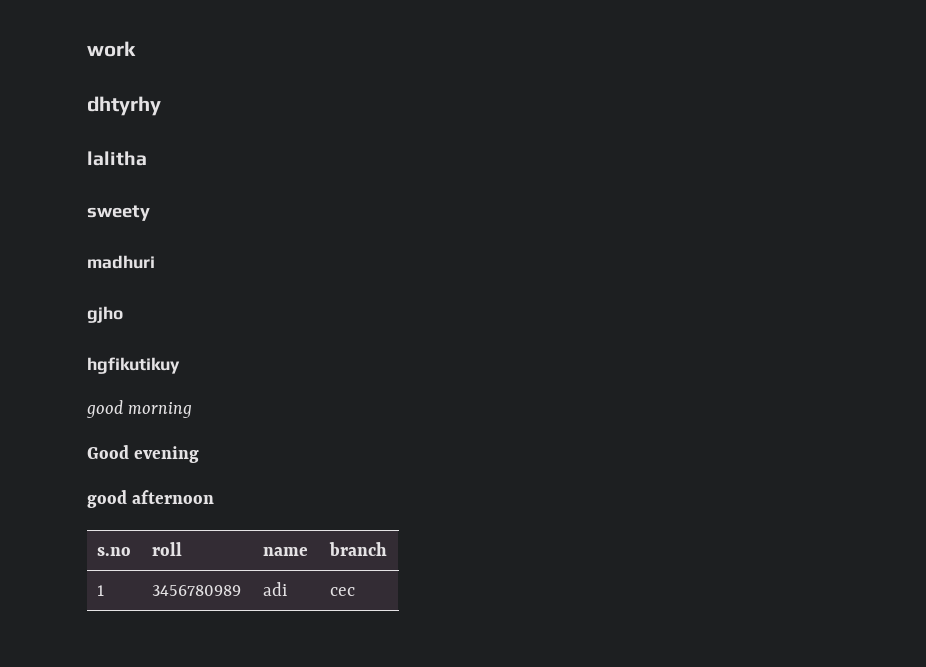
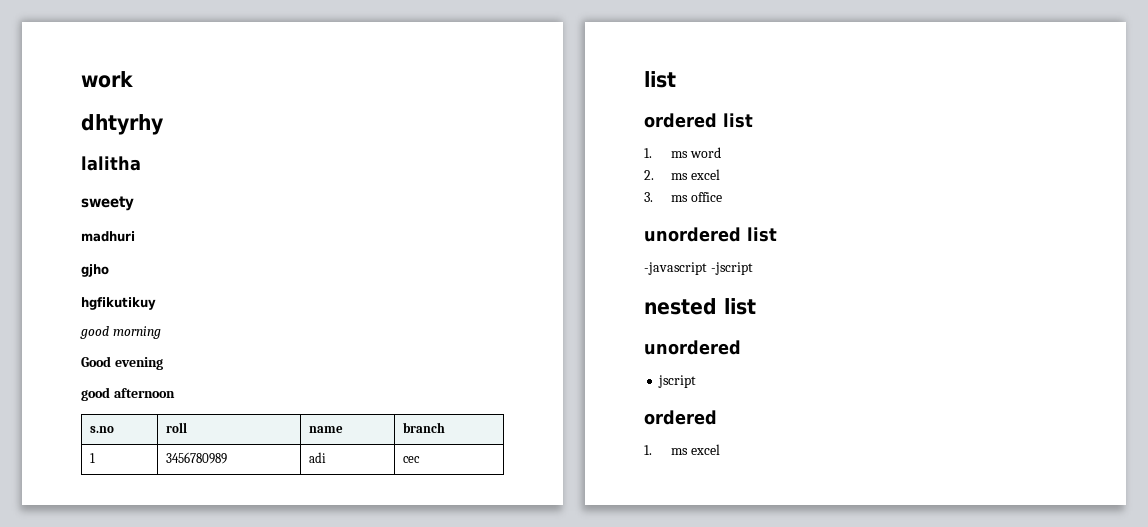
  1 | 3456780989 | adi | cec
+ list
+ ordered list
+ 1. ms word
+ 2. ms excel
+ 3. ms office
+ unordered list
+ -javascript -jscript
+ nested list
+ unordered
+ jscript
+ ordered
+ 1. ms excel

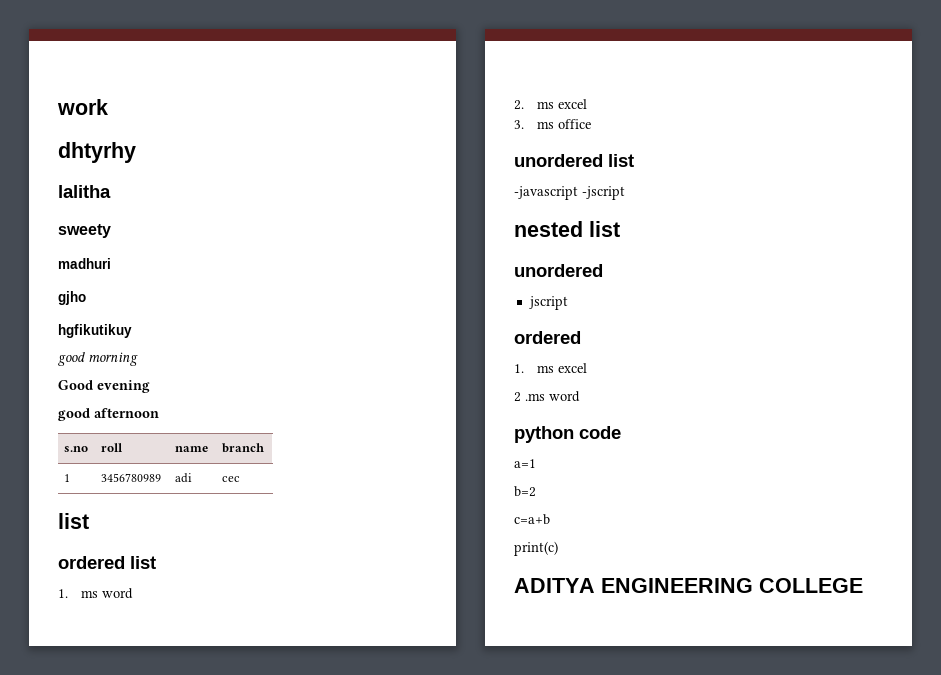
+ 2 .ms word
+ python code
+ a=1
+ b=2
+ c=a+b
+ print(c)
+ ADITYA ENGINEERING COLLEGE

